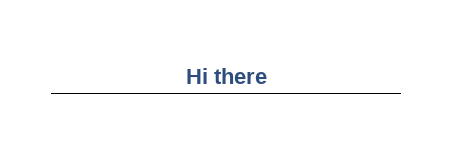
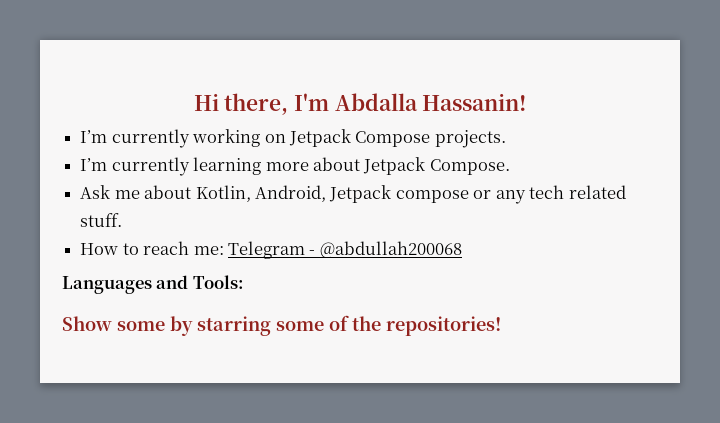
- Hi there
+ Hi there, I'm Abdalla Hassanin!
+ I’m currently working on Jetpack Compose projects.
+ I’m currently learning more about Jetpack Compose.
+ Ask me about Kotlin, Android, Jetpack compose or any tech related stuff.
+ How to reach me: Telegram - @abdullah200068
+ Languages and Tools:
+ Show some by starring some of the repositories!

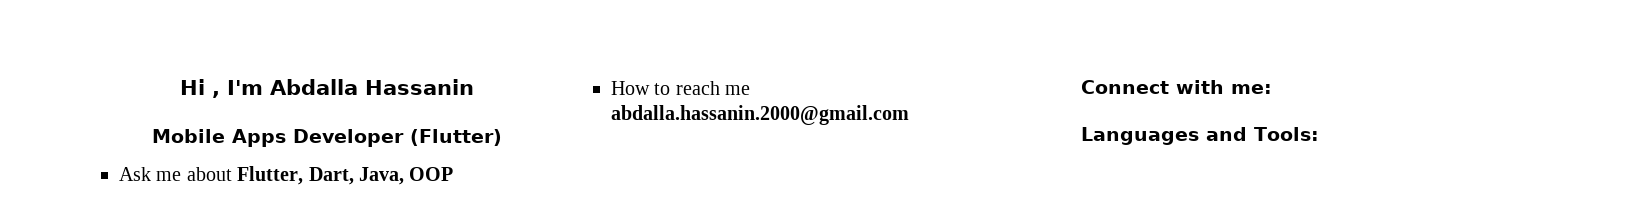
- Hi there, I'm Abdalla Hassanin!
- I’m currently working on Jetpack Compose projects.
- I’m currently learning more about Jetpack Compose.
- Ask me about Kotlin, Android, Jetpack compose or any tech related stuff.
- How to reach me: Telegram - @abdullah200068
+ Hi , I'm Abdalla Hassanin
+ Mobile Apps Developer (Flutter)
+ Ask me about Flutter, Dart, Java, OOP
+ How to reach me abdalla.hassanin.2000@gmail.com
+ Connect with me:
  Languages and Tools:
- Show some by starring some of the repositories!

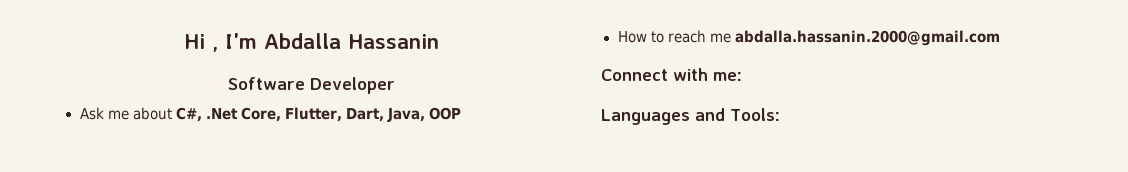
- Mobile Apps Developer (Flutter)
+ Software Developer
- Ask me about Flutter, Dart, Java, OOP
+ Ask me about C#, .Net Core, Flutter, Dart, Java, OOP

